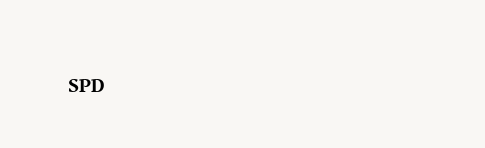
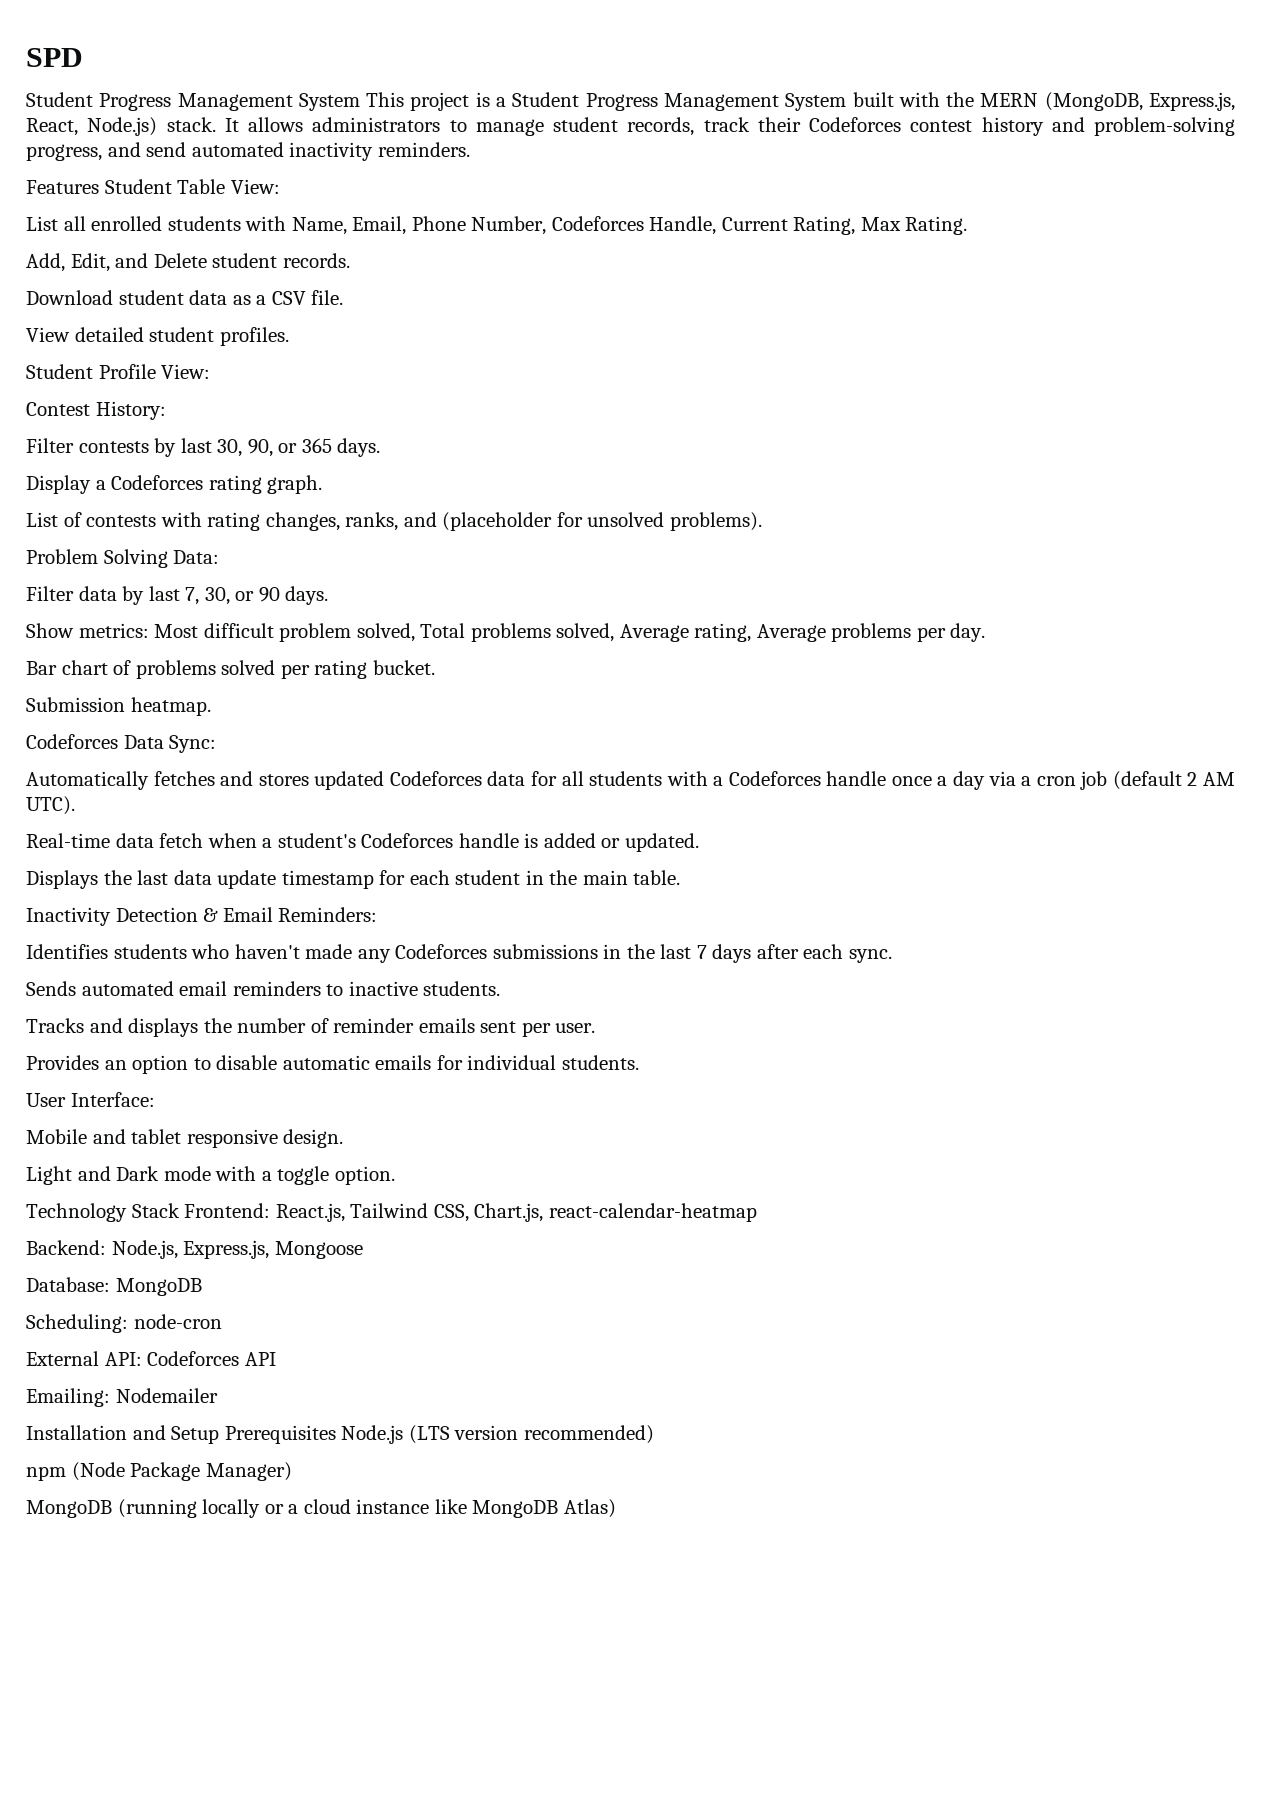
+ Student Progress Management System This project is a Student Progress Management System built with the MERN (MongoDB, Express.js, React, Node.js) stack. It allows administrators to manage student records, track their Codeforces contest history and problem-solving progress, and send automated inactivity reminders.
+ Features Student Table View:
+ List all enrolled students with Name, Email, Phone Number, Codeforces Handle, Current Rating, Max Rating.
+ Add, Edit, and Delete student records.
+ Download student data as a CSV file.
+ View detailed student profiles.
+ Student Profile View:
+ Contest History:
+ Filter contests by last 30, 90, or 365 days.
+ Display a Codeforces rating graph.
+ List of contests with rating changes, ranks, and (placeholder for unsolved problems).
+ Problem Solving Data:
+ Filter data by last 7, 30, or 90 days.
+ Show metrics: Most difficult problem solved, Total problems solved, Average rating, Average problems per day.
+ Bar chart of problems solved per rating bucket.
+ Submission heatmap.
+ Codeforces Data Sync:
+ Automatically fetches and stores updated Codeforces data for all students with a Codeforces handle once a day via a cron job (default 2 AM UTC).
+ Real-time data fetch when a student's Codeforces handle is added or updated.
+ Displays the last data update timestamp for each student in the main table.
+ Inactivity Detection & Email Reminders:
+ Identifies students who haven't made any Codeforces submissions in the last 7 days after each sync.
+ Sends automated email reminders to inactive students.
+ Tracks and displays the number of reminder emails sent per user.
+ Provides an option to disable automatic emails for individual students.
+ User Interface:
+ Mobile and tablet responsive design.
+ Light and Dark mode with a toggle option.
+ Technology Stack Frontend: React.js, Tailwind CSS, Chart.js, react-calendar-heatmap
+ Backend: Node.js, Express.js, Mongoose
+ Database: MongoDB
+ Scheduling: node-cron
+ External API: Codeforces API
+ Emailing: Nodemailer
+ Installation and Setup Prerequisites Node.js (LTS version recommended)
+ npm (Node Package Manager)
+ MongoDB (running locally or a cloud instance like MongoDB Atlas)

